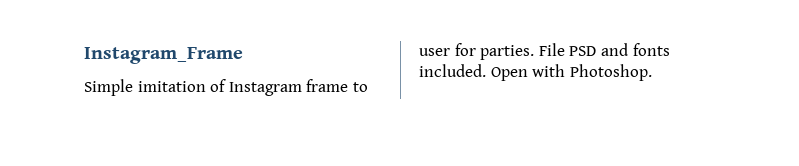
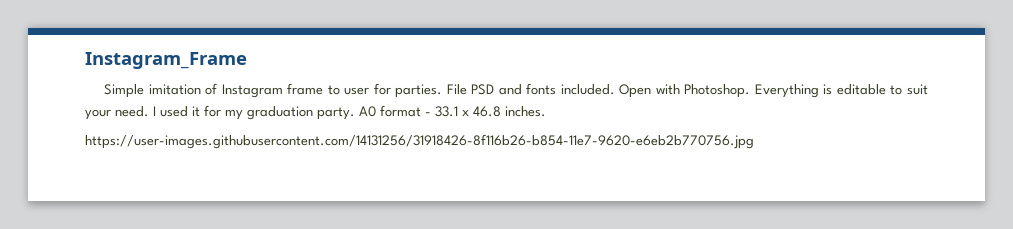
+ Everything is editable to suit your need. I used it for my graduation party. A0 format - 33.1 x 46.8 inches.
+ https://user-images.githubusercontent.com/14131256/31918426-8f116b26-b854-11e7-9620-e6eb2b770756.jpg

